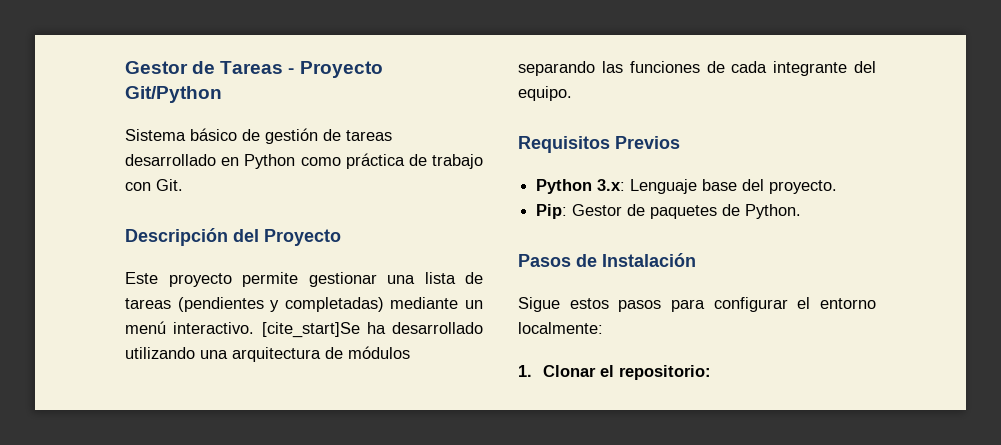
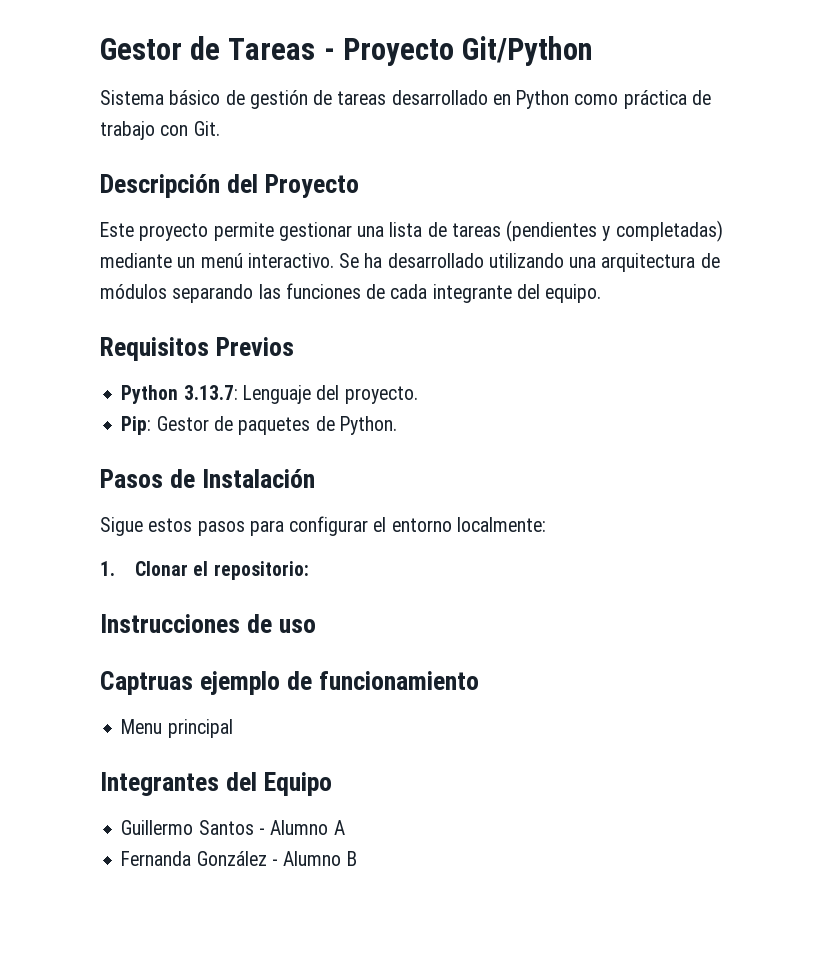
- [cite_start]Se ha desarrollado utilizando una arquitectura de módulos separando las funciones de cada integrante del equipo.
+ Se ha desarrollado utilizando una arquitectura de módulos separando las funciones de cada integrante del equipo.
- Python 3.x: Lenguaje base del proyecto.
+ Python 3.13.7: Lenguaje del proyecto.
+ Instrucciones de uso
+ Captruas ejemplo de funcionamiento
+ Menu principal
+ Integrantes del Equipo
+ Guillermo Santos - Alumno A
+ Fernanda González - Alumno B

